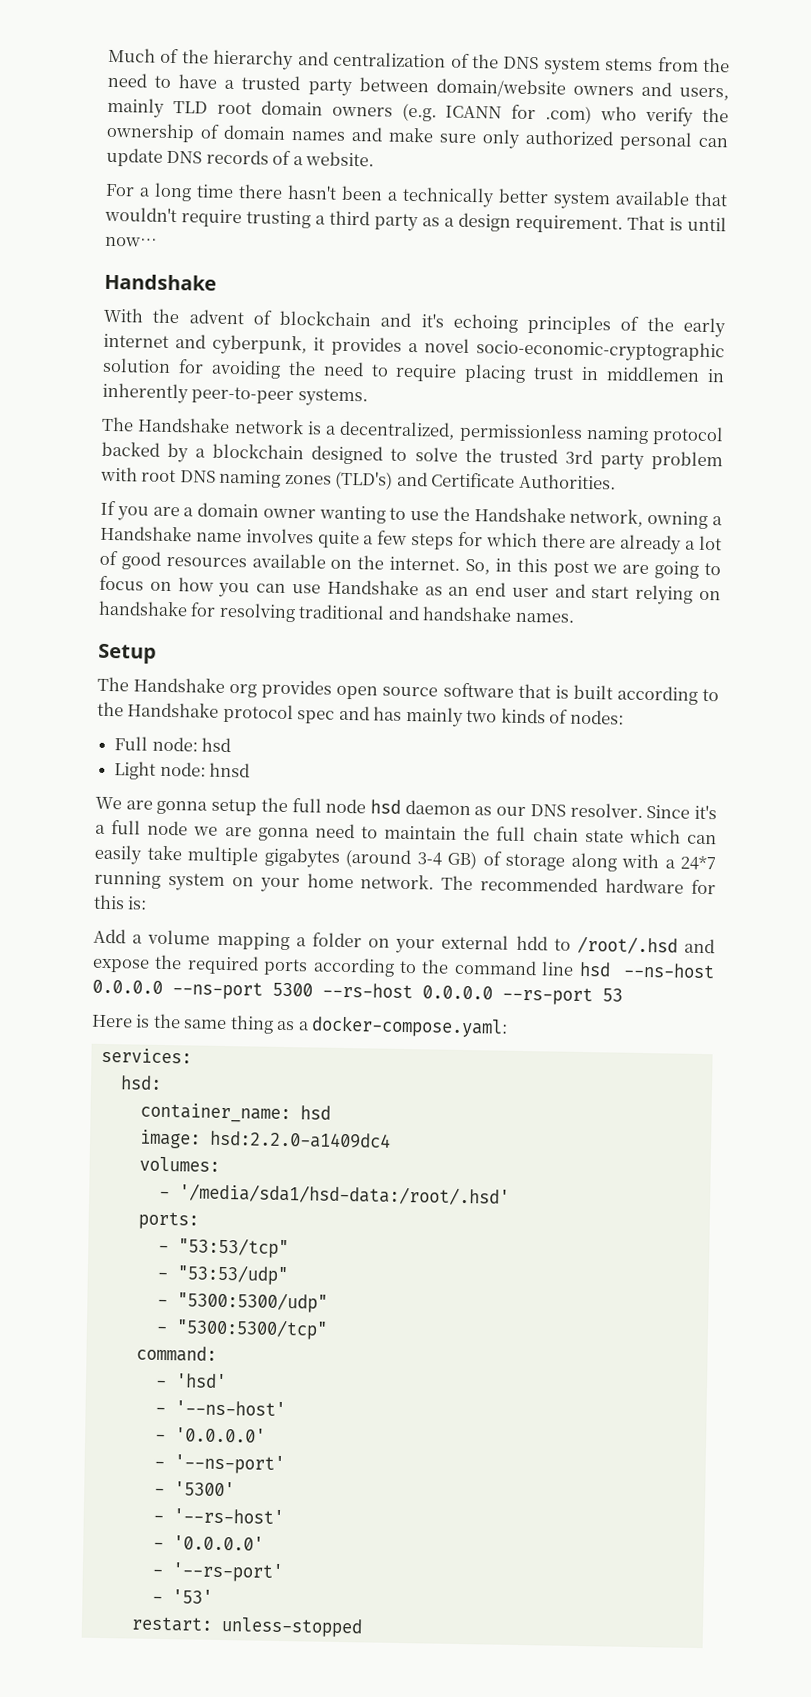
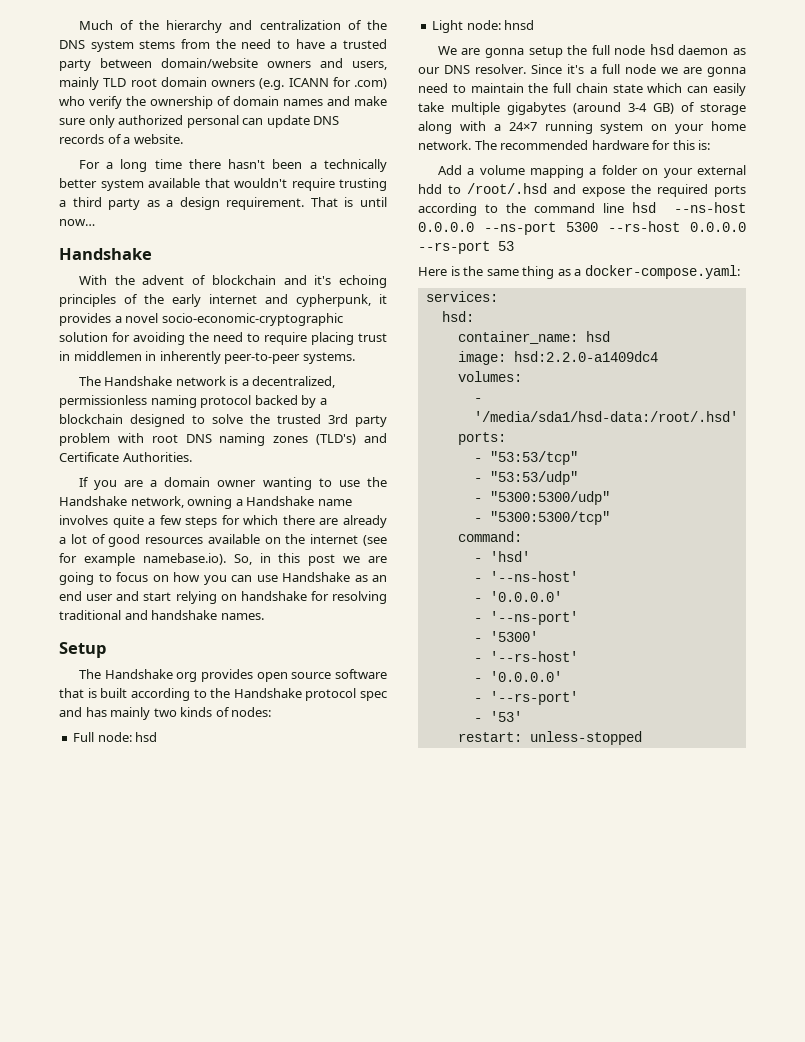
- With the advent of blockchain and it's echoing principles of the early internet and cyberpunk, it provides a novel socio-economic-cryptographic solution for avoiding the need to require placing trust in middlemen in inherently peer-to-peer systems.
+ With the advent of blockchain and it's echoing principles of the early internet and cypherpunk, it provides a novel socio-economic-cryptographic solution for avoiding the need to require placing trust in middlemen in inherently peer-to-peer systems.
- If you are a domain owner wanting to use the Handshake network, owning a Handshake name involves quite a few steps for which there are already a lot of good resources available on the internet. So, in this post we are going to focus on how you can use Handshake as an end user and start relying on handshake for resolving traditional and handshake names.
+ If you are a domain owner wanting to use the Handshake network, owning a Handshake name involves quite a few steps for which there are already a lot of good resources available on the internet (see for example namebase.io). So, in this post we are going to focus on how you can use Handshake as an end user and start relying on handshake for resolving traditional and handshake names.
- Since it's a full node we are gonna need to maintain the full chain state which can easily take multiple gigabytes (around 3-4 GB) of storage along with a 24*7 running system on your home network.
+ Since it's a full node we are gonna need to maintain the full chain state which can easily take multiple gigabytes (around 3-4 GB) of storage along with a 24×7 running system on your home network.

